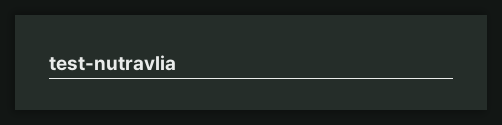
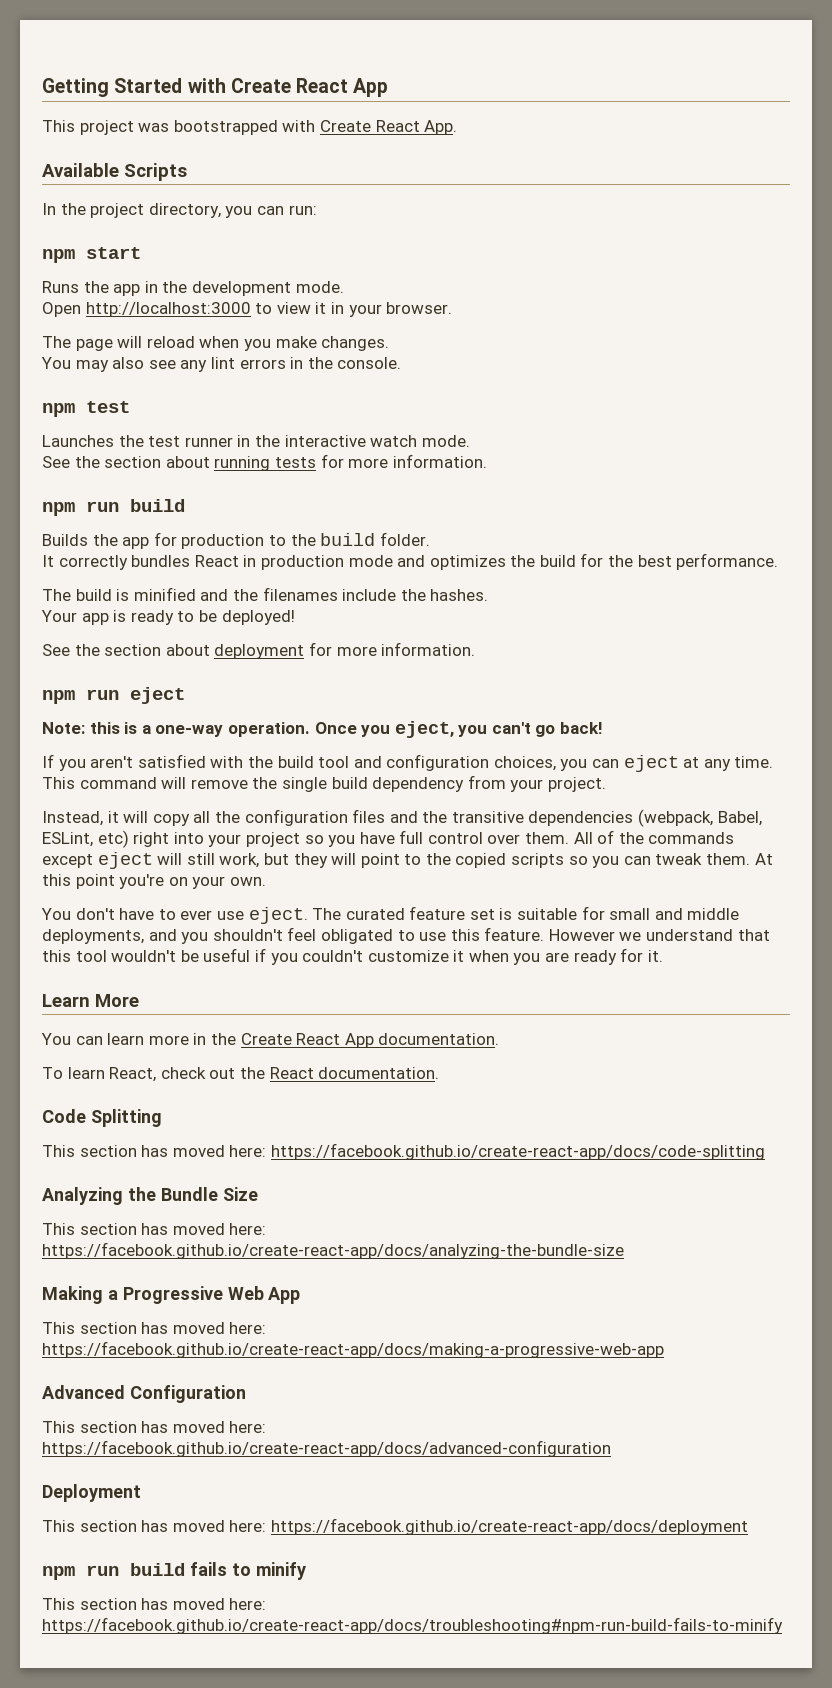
- test-nutravlia
+ Getting Started with Create React App
+ This project was bootstrapped with Create React App.
+ Available Scripts
+ In the project directory, you can run:
+ npm start
+ Runs the app in the development mode.
+ Open http://localhost:3000 to view it in your browser.
+ The page will reload when you make changes.
+ You may also see any lint errors in the console.
+ npm test
+ Launches the test runner in the interactive watch mode.
+ See the section about running tests for more information.
+ npm run build
+ Builds the app for production to the build folder.
+ It correctly bundles React in production mode and optimizes the build for the best performance.
+ The build is minified and the filenames include the hashes.
+ Your app is ready to be deployed!
+ See the section about deployment for more information.
+ npm run eject
+ Note: this is a one-way operation. Once you eject, you can't go back!
+ If you aren't satisfied with the build tool and configuration choices, you can eject at any time. This command will remove the single build dependency from your project.
+ Instead, it will copy all the configuration files and the transitive dependencies (webpack, Babel, ESLint, etc) right into your project so you have full control over them. All of the commands except eject will still work, but they will point to the copied scripts so you can tweak them. At this point you're on your own.
+ You don't have to ever use eject. The curated feature set is suitable for small and middle deployments, and you shouldn't feel obligated to use this feature. However we understand that this tool wouldn't be useful if you couldn't customize it when you are ready for it.
+ Learn More
+ You can learn more in the Create React App documentation.
+ To learn React, check out the React documentation.
+ Code Splitting
+ This section has moved here: https://facebook.github.io/create-react-app/docs/code-splitting
+ Analyzing the Bundle Size
+ This section has moved here: https://facebook.github.io/create-react-app/docs/analyzing-the-bundle-size
+ Making a Progressive Web App
+ This section has moved here: https://facebook.github.io/create-react-app/docs/making-a-progressive-web-app
+ Advanced Configuration
+ This section has moved here: https://facebook.github.io/create-react-app/docs/advanced-configuration
+ Deployment
+ This section has moved here: https://facebook.github.io/create-react-app/docs/deployment
+ npm run build fails to minify
+ This section has moved here: https://facebook.github.io/create-react-app/docs/troubleshooting#npm-run-build-fails-to-minify

